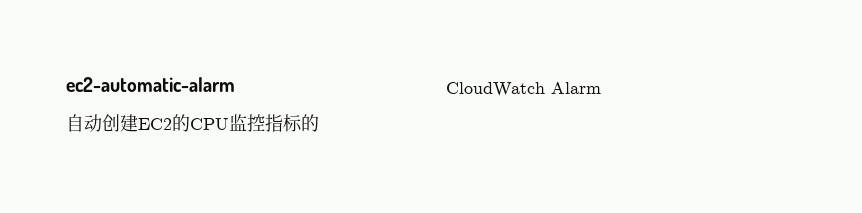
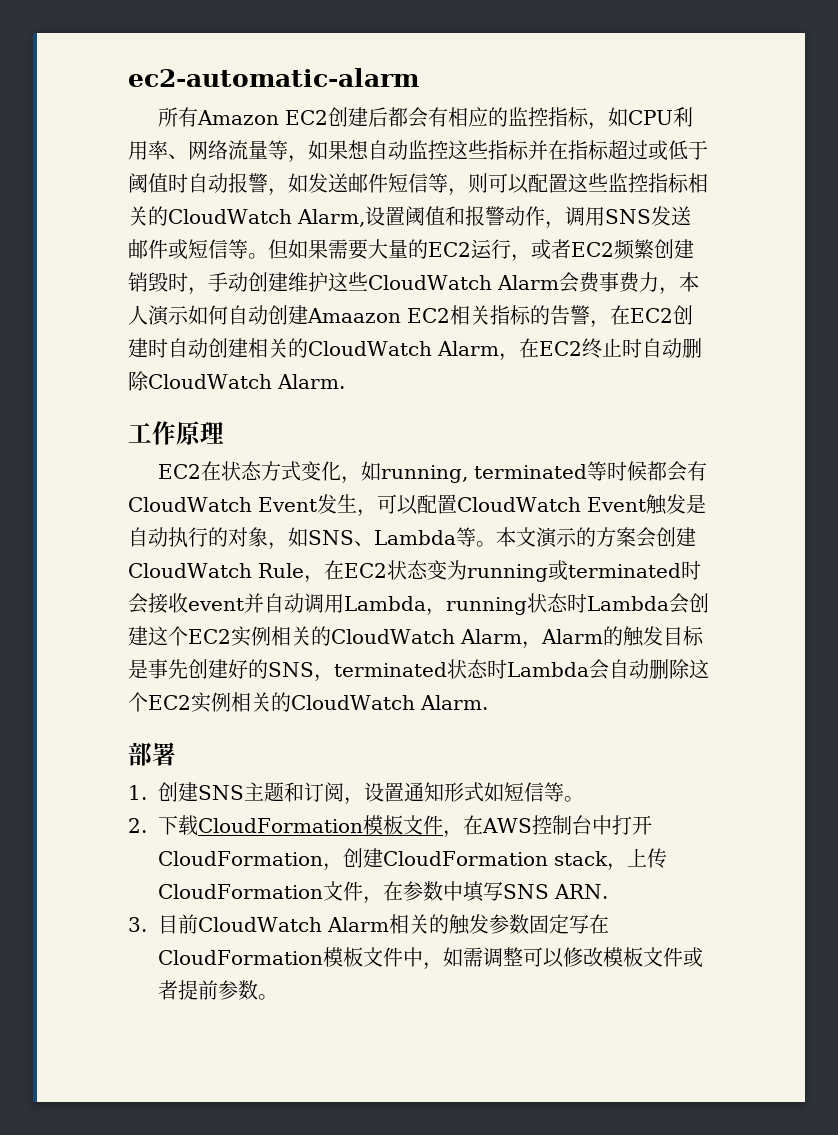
- 自动创建EC2的CPU监控指标的CloudWatch Alarm
+ 所有Amazon EC2创建后都会有相应的监控指标，如CPU利用率、网络流量等，如果想自动监控这些指标并在指标超过或低于阈值时自动报警，如发送邮件短信等，则可以配置这些监控指标相关的CloudWatch Alarm,设置阈值和报警动作，调用SNS发送邮件或短信等。但如果需要大量的EC2运行，或者EC2频繁创建销毁时，手动创建维护这些CloudWatch Alarm会费事费力，本人演示如何自动创建Amaazon EC2相关指标的告警，在EC2创建时自动创建相关的CloudWatch Alarm，在EC2终止时自动删除CloudWatch Alarm.
+ 工作原理
+ EC2在状态方式变化，如running, terminated等时候都会有CloudWatch Event发生，可以配置CloudWatch Event触发是自动执行的对象，如SNS、Lambda等。本文演示的方案会创建CloudWatch Rule，在EC2状态变为running或terminated时会接收event并自动调用Lambda，running状态时Lambda会创建这个EC2实例相关的CloudWatch Alarm，Alarm的触发目标是事先创建好的SNS，terminated状态时Lambda会自动删除这个EC2实例相关的CloudWatch Alarm.
+ 部署
+ 1.创建SNS主题和订阅，设置通知形式如短信等。
+ 2.下载CloudFormation模板文件，在AWS控制台中打开CloudFormation，创建CloudFormation stack，上传CloudFormation文件，在参数中填写SNS ARN.
+ 3.目前CloudWatch Alarm相关的触发参数固定写在CloudFormation模板文件中，如需调整可以修改模板文件或者提前参数。

